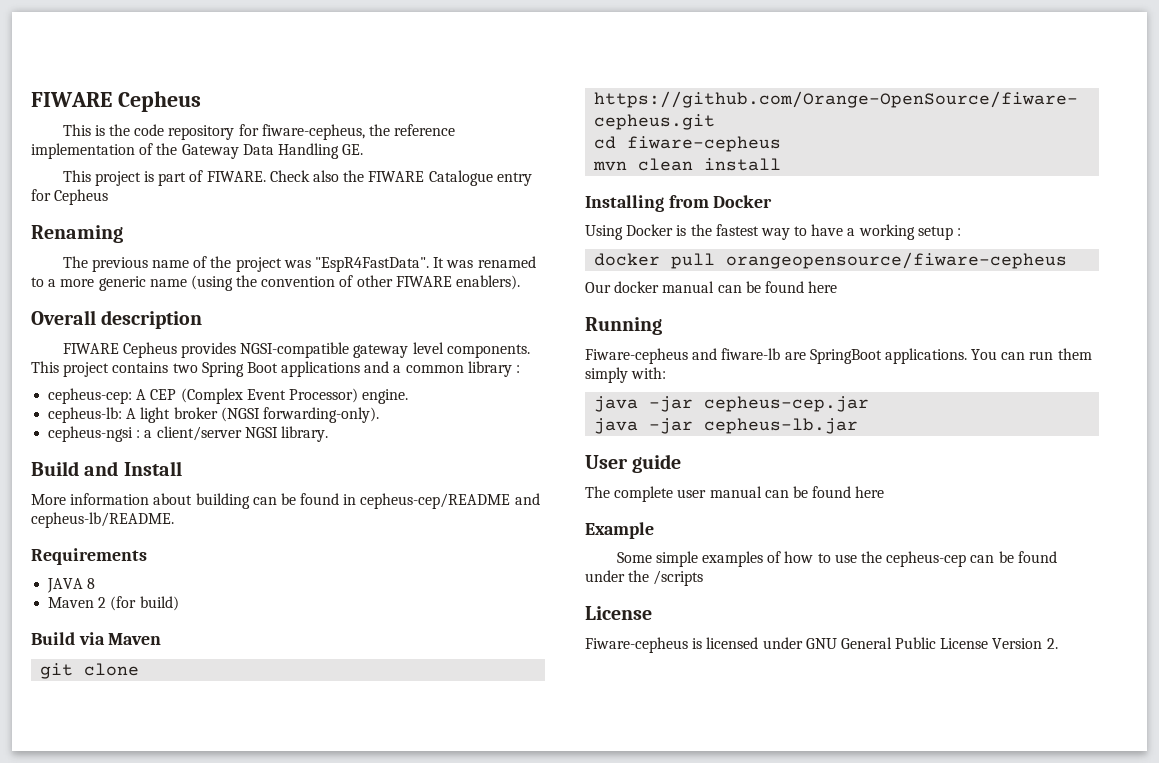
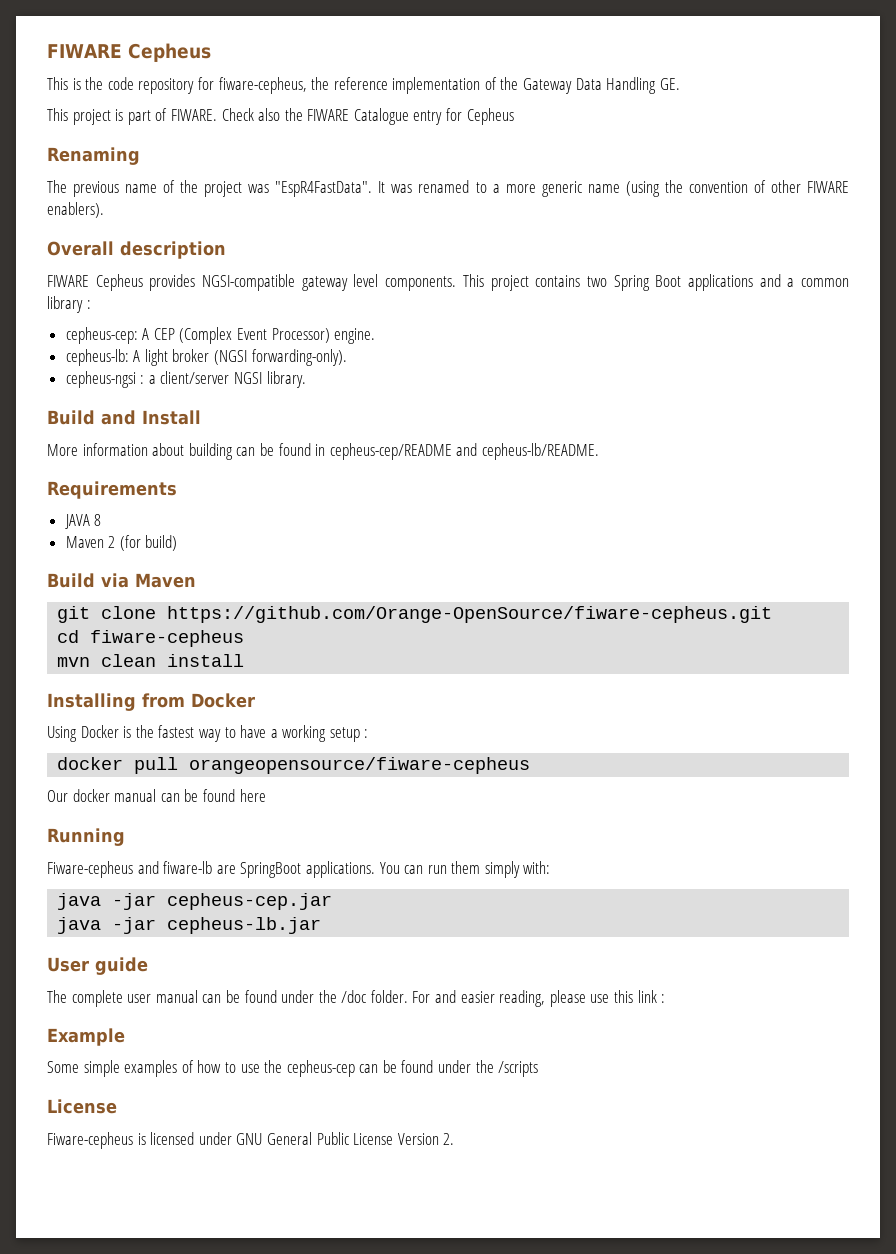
- The complete user manual can be found here
+ The complete user manual can be found under the /doc folder. For and easier reading, please use this link :

